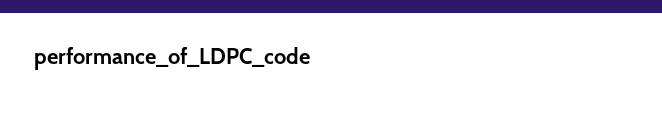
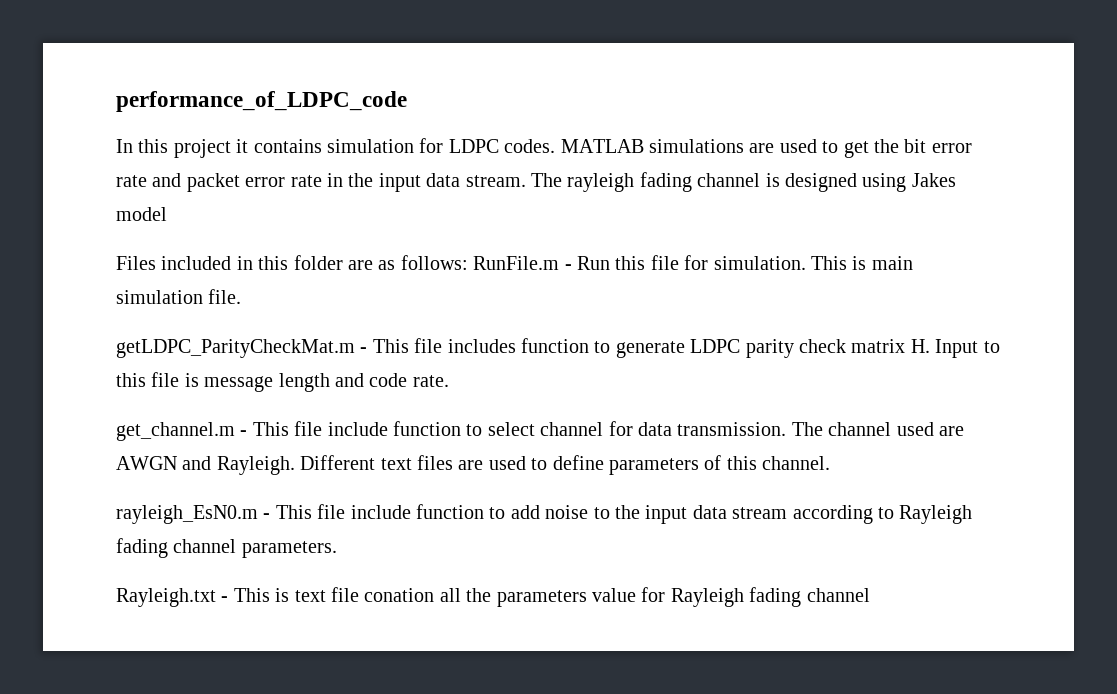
+ In this project it contains simulation for LDPC codes. MATLAB simulations are used to get the bit error rate and packet error rate in the input data stream. The rayleigh fading channel is designed using Jakes model
+ Files included in this folder are as follows: RunFile.m - Run this file for simulation. This is main simulation file.
+ getLDPC_ParityCheckMat.m - This file includes function to generate LDPC parity check matrix H. Input to this file is message length and code rate.
+ get_channel.m - This file include function to select channel for data transmission. The channel used are AWGN and Rayleigh. Different text files are used to define parameters of this channel.
+ rayleigh_EsN0.m - This file include function to add noise to the input data stream according to Rayleigh fading channel parameters.
+ Rayleigh.txt - This is text file conation all the parameters value for Rayleigh fading channel

